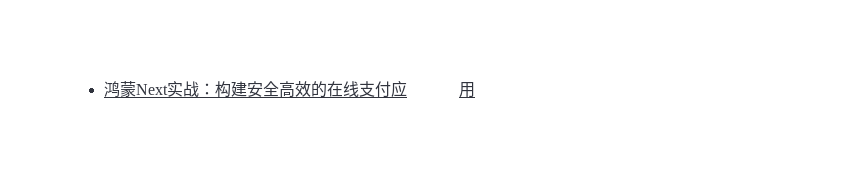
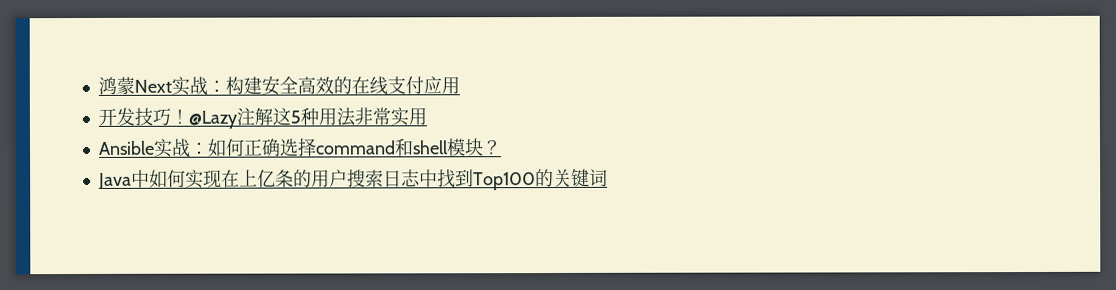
+ 开发技巧！@Lazy注解这5种用法非常实用
+ Ansible实战：如何正确选择command和shell模块？
+ Java中如何实现在上亿条的用户搜索日志中找到Top100的关键词

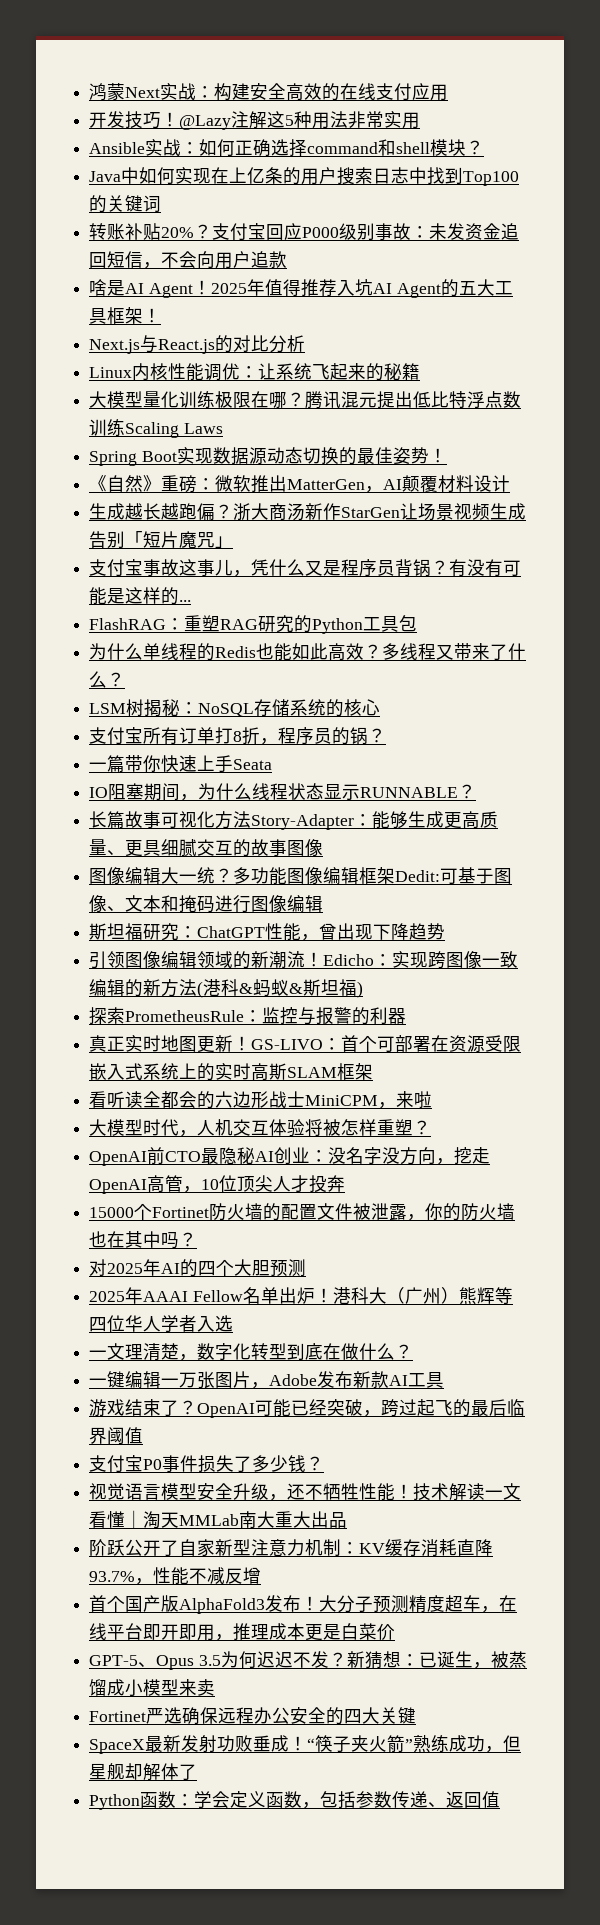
+ 转账补贴20%？支付宝回应P000级别事故：未发资金追回短信，不会向用户追款
+ 啥是AI Agent！2025年值得推荐入坑AI Agent的五大工具框架！
+ Next.js与React.js的对比分析
+ Linux内核性能调优：让系统飞起来的秘籍
+ 大模型量化训练极限在哪？腾讯混元提出低比特浮点数训练Scaling Laws
+ Spring Boot实现数据源动态切换的最佳姿势！
+ 《自然》重磅：微软推出MatterGen，AI颠覆材料设计
+ 生成越长越跑偏？浙大商汤新作StarGen让场景视频生成告别「短片魔咒」
+ 支付宝事故这事儿，凭什么又是程序员背锅？有没有可能是这样的...
+ FlashRAG：重塑RAG研究的Python工具包
+ 为什么单线程的Redis也能如此高效？多线程又带来了什么？
+ LSM树揭秘：NoSQL存储系统的核心
+ 支付宝所有订单打8折，程序员的锅？
+ 一篇带你快速上手Seata
+ IO阻塞期间，为什么线程状态显示RUNNABLE？
+ 长篇故事可视化方法Story-Adapter：能够生成更高质量、更具细腻交互的故事图像
+ 图像编辑大一统？多功能图像编辑框架Dedit:可基于图像、文本和掩码进行图像编辑
+ 斯坦福研究：ChatGPT性能，曾出现下降趋势
+ 引领图像编辑领域的新潮流！Edicho：实现跨图像一致编辑的新方法(港科&蚂蚁&斯坦福)
+ 探索PrometheusRule：监控与报警的利器
+ 真正实时地图更新！GS-LIVO：首个可部署在资源受限嵌入式系统上的实时高斯SLAM框架
+ 看听读全都会的六边形战士MiniCPM，来啦
+ 大模型时代，人机交互体验将被怎样重塑？
+ OpenAI前CTO最隐秘AI创业：没名字没方向，挖走OpenAI高管，10位顶尖人才投奔
+ 15000个Fortinet防火墙的配置文件被泄露，你的防火墙也在其中吗？
+ 对2025年AI的四个大胆预测
+ 2025年AAAI Fellow名单出炉！港科大（广州）熊辉等四位华人学者入选
+ 一文理清楚，数字化转型到底在做什么？
+ 一键编辑一万张图片，Adobe发布新款AI工具
+ 游戏结束了？OpenAI可能已经突破，跨过起飞的最后临界阈值
+ 支付宝P0事件损失了多少钱？
+ 视觉语言模型安全升级，还不牺牲性能！技术解读一文看懂｜淘天MMLab南大重大出品
+ 阶跃公开了自家新型注意力机制：KV缓存消耗直降93.7%，性能不减反增
+ 首个国产版AlphaFold3发布！大分子预测精度超车，在线平台即开即用，推理成本更是白菜价
+ GPT-5、Opus 3.5为何迟迟不发？新猜想：已诞生，被蒸馏成小模型来卖
+ Fortinet严选确保远程办公安全的四大关键
+ SpaceX最新发射功败垂成！“筷子夹火箭”熟练成功，但星舰却解体了
+ Python函数：学会定义函数，包括参数传递、返回值

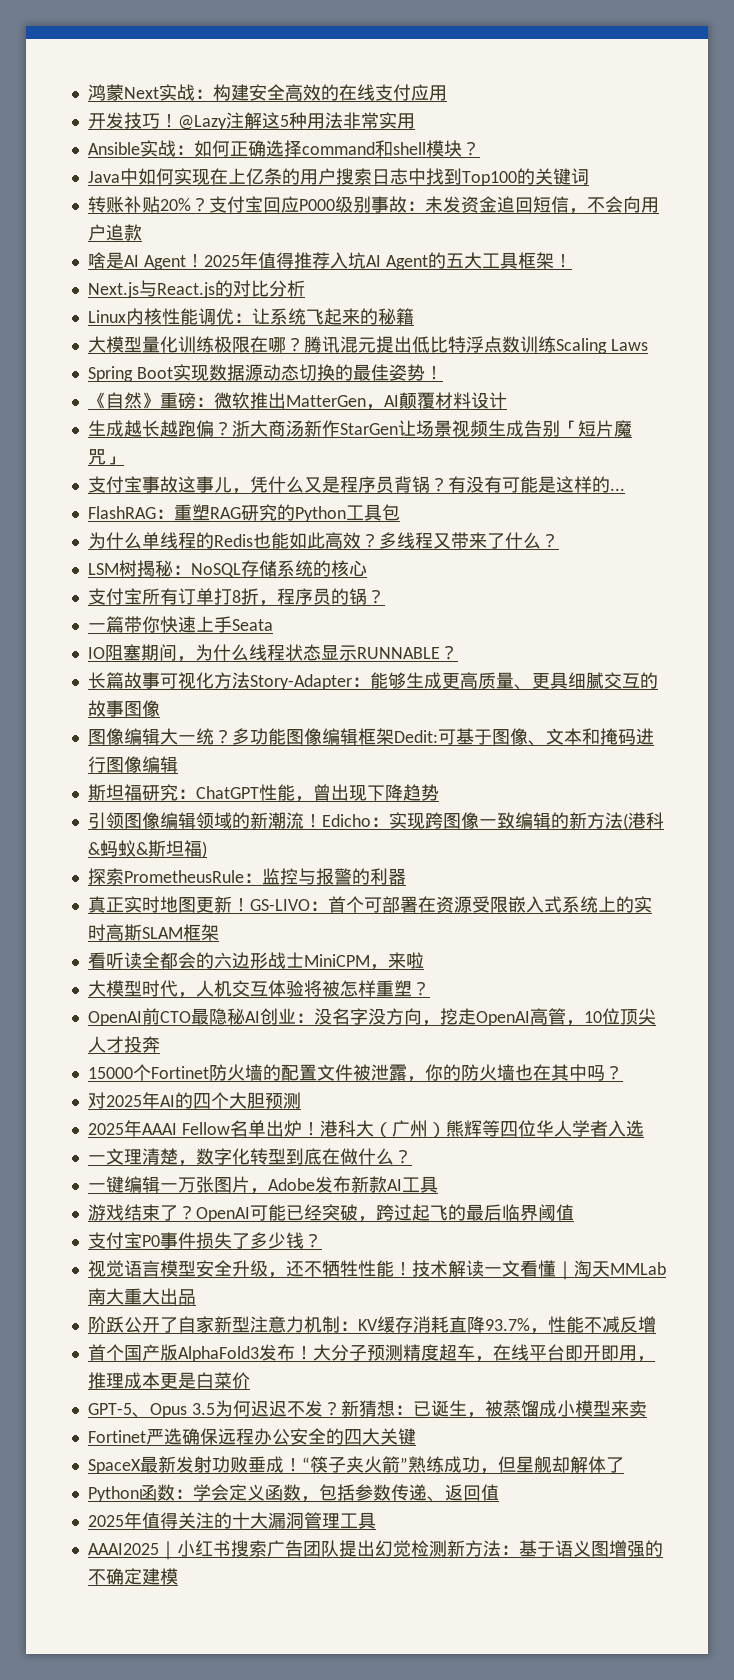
+ 2025年值得关注的十大漏洞管理工具
+ AAAI2025｜小红书搜索广告团队提出幻觉检测新方法：基于语义图增强的不确定建模

